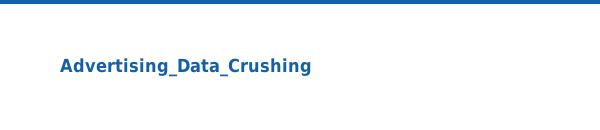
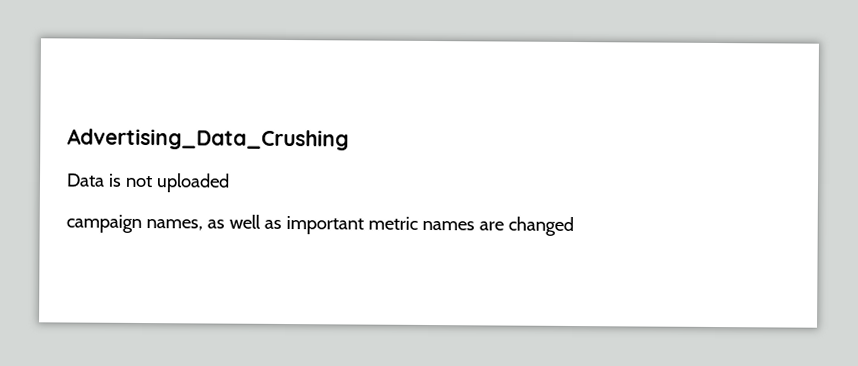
+ Data is not uploaded
+ campaign names, as well as important metric names are changed

